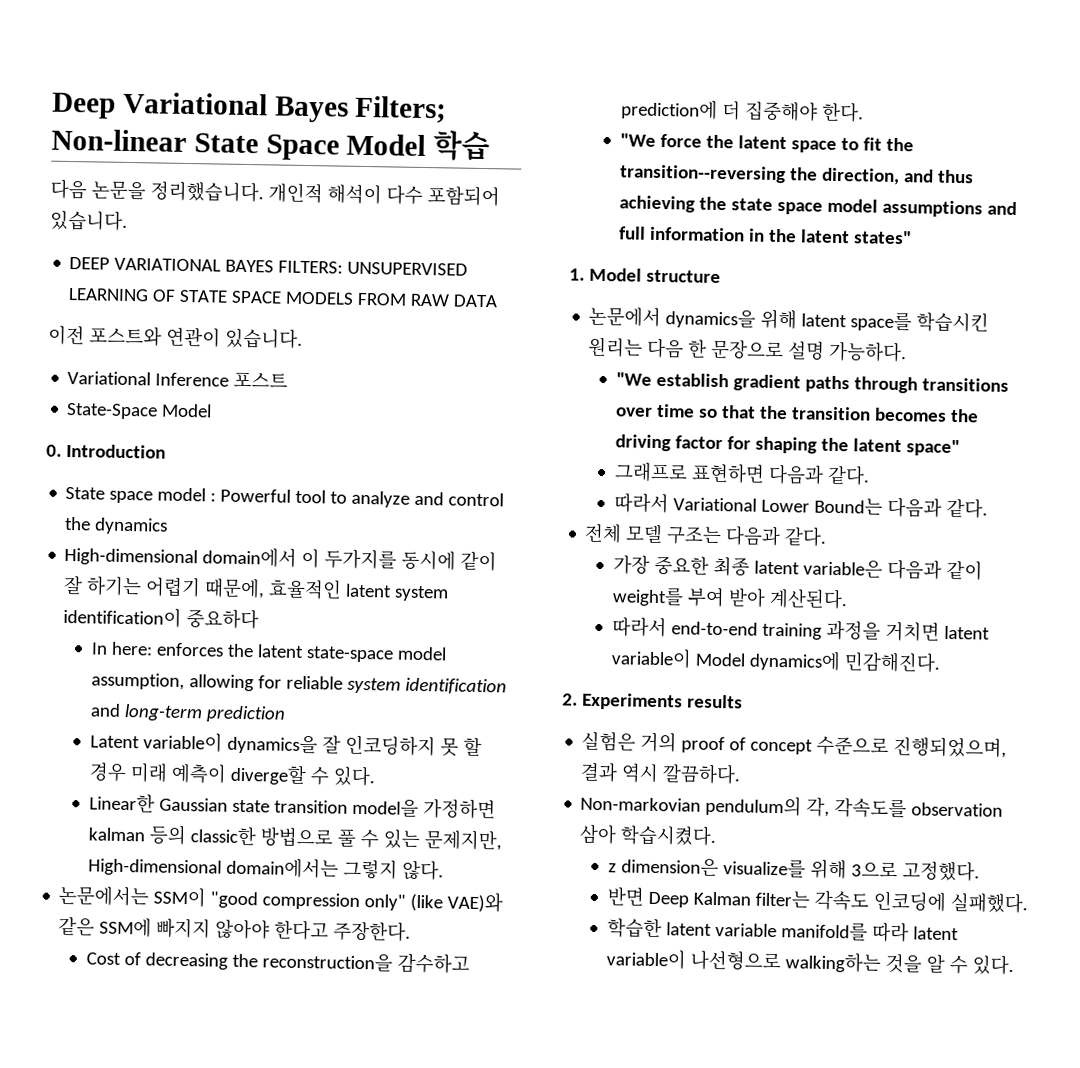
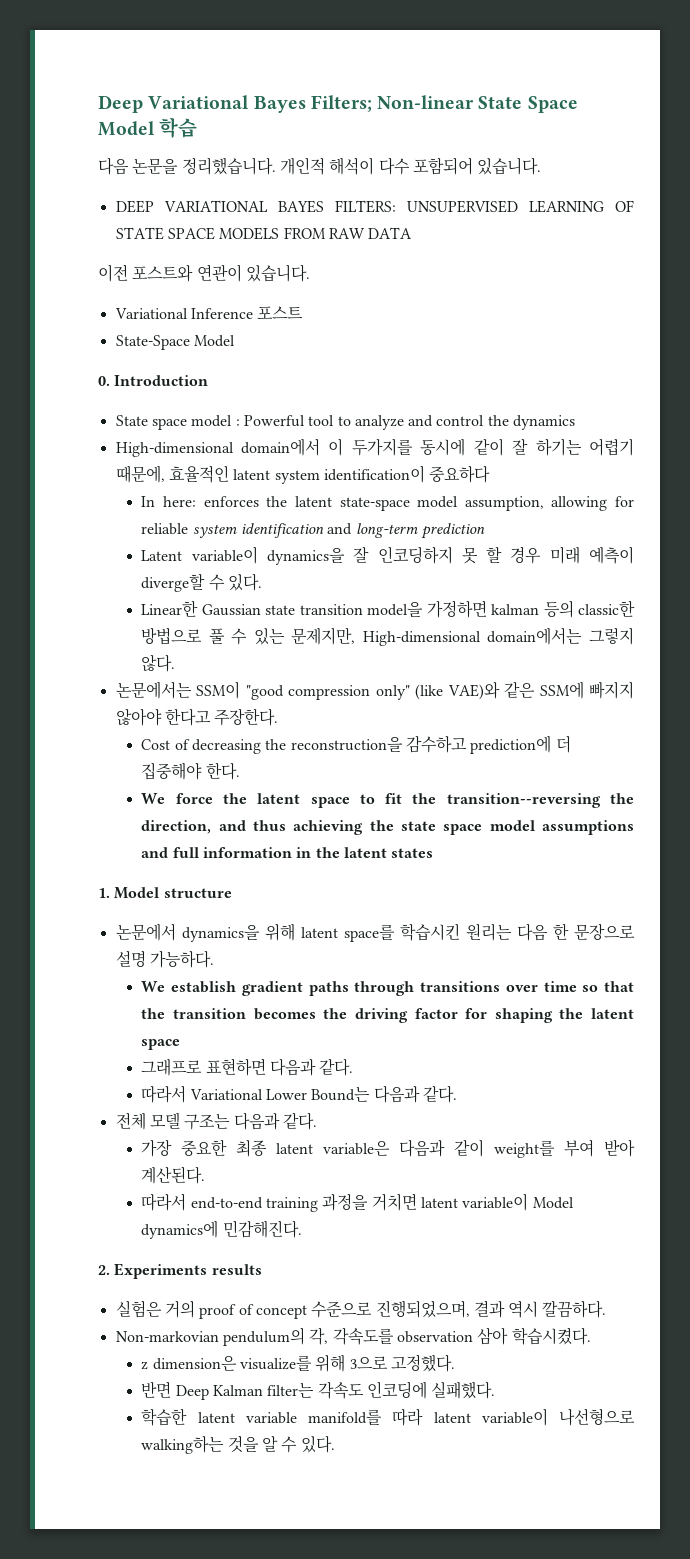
- "We force the latent space to fit the transition--reversing the direction, and thus achieving the state space model assumptions and full information in the latent states"
+ We force the latent space to fit the transition--reversing the direction, and thus achieving the state space model assumptions and full information in the latent states
- "We establish gradient paths through transitions over time so that the transition becomes the driving factor for shaping the latent space"
+ We establish gradient paths through transitions over time so that the transition becomes the driving factor for shaping the latent space

